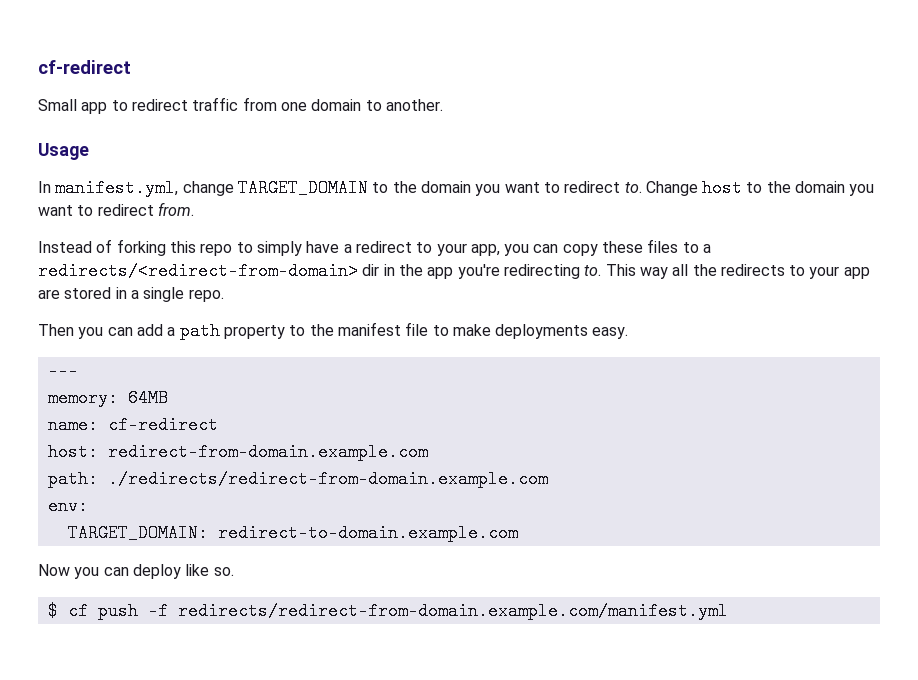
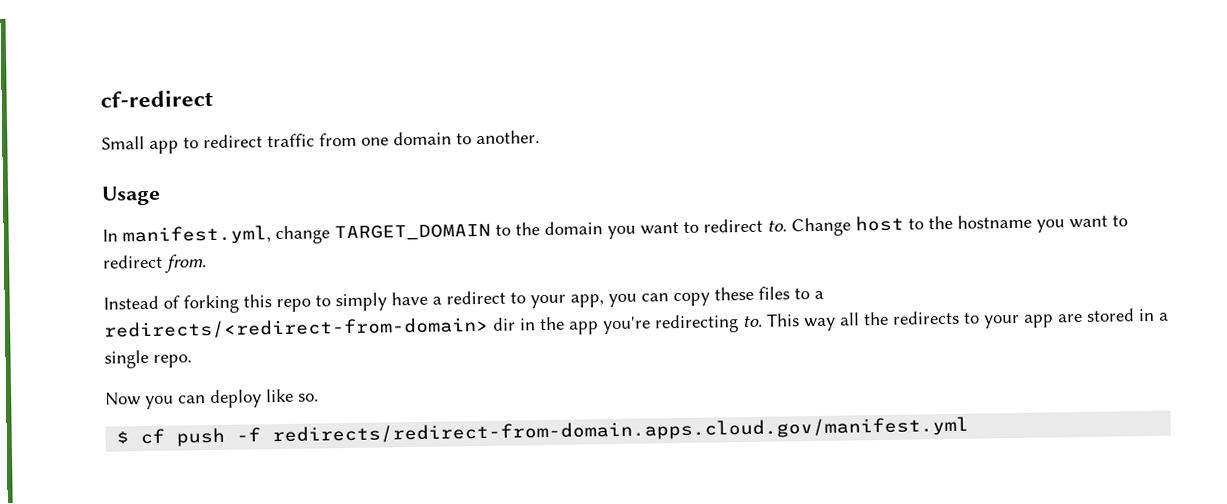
- Change host to the domain you want to redirect from.
+ Change host to the hostname you want to redirect from.
- Then you can add a path property to the manifest file to make deployments easy.
- ---
- memory: 64MB
- name: cf-redirect
- host: redirect-from-domain.example.com
- path: ./redirects/redirect-from-domain.example.com
- env:
- TARGET_DOMAIN: redirect-to-domain.example.com
- $ cf push -f redirects/redirect-from-domain.example.com/manifest.yml
+ $ cf push -f redirects/redirect-from-domain.apps.cloud.gov/manifest.yml

